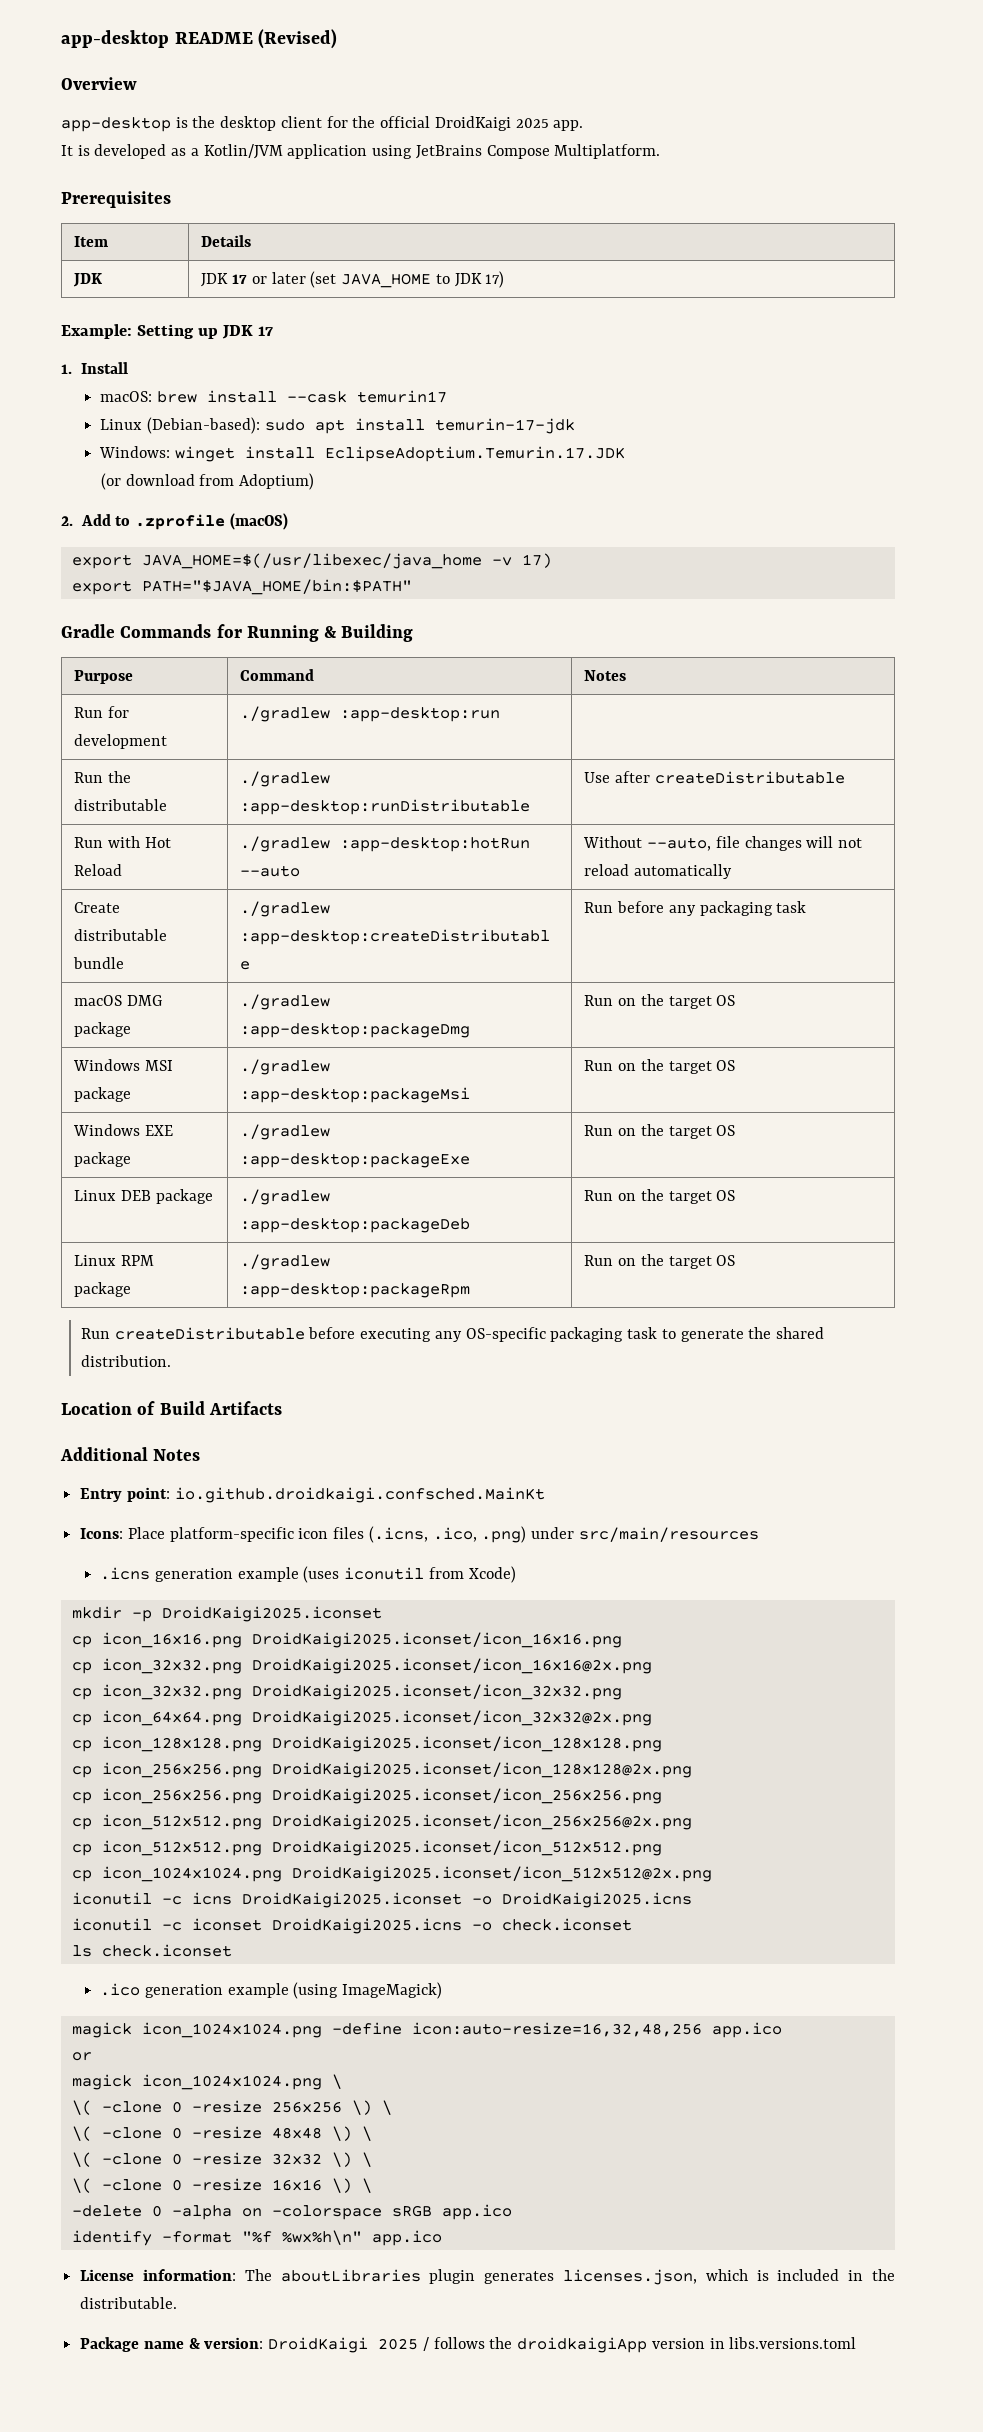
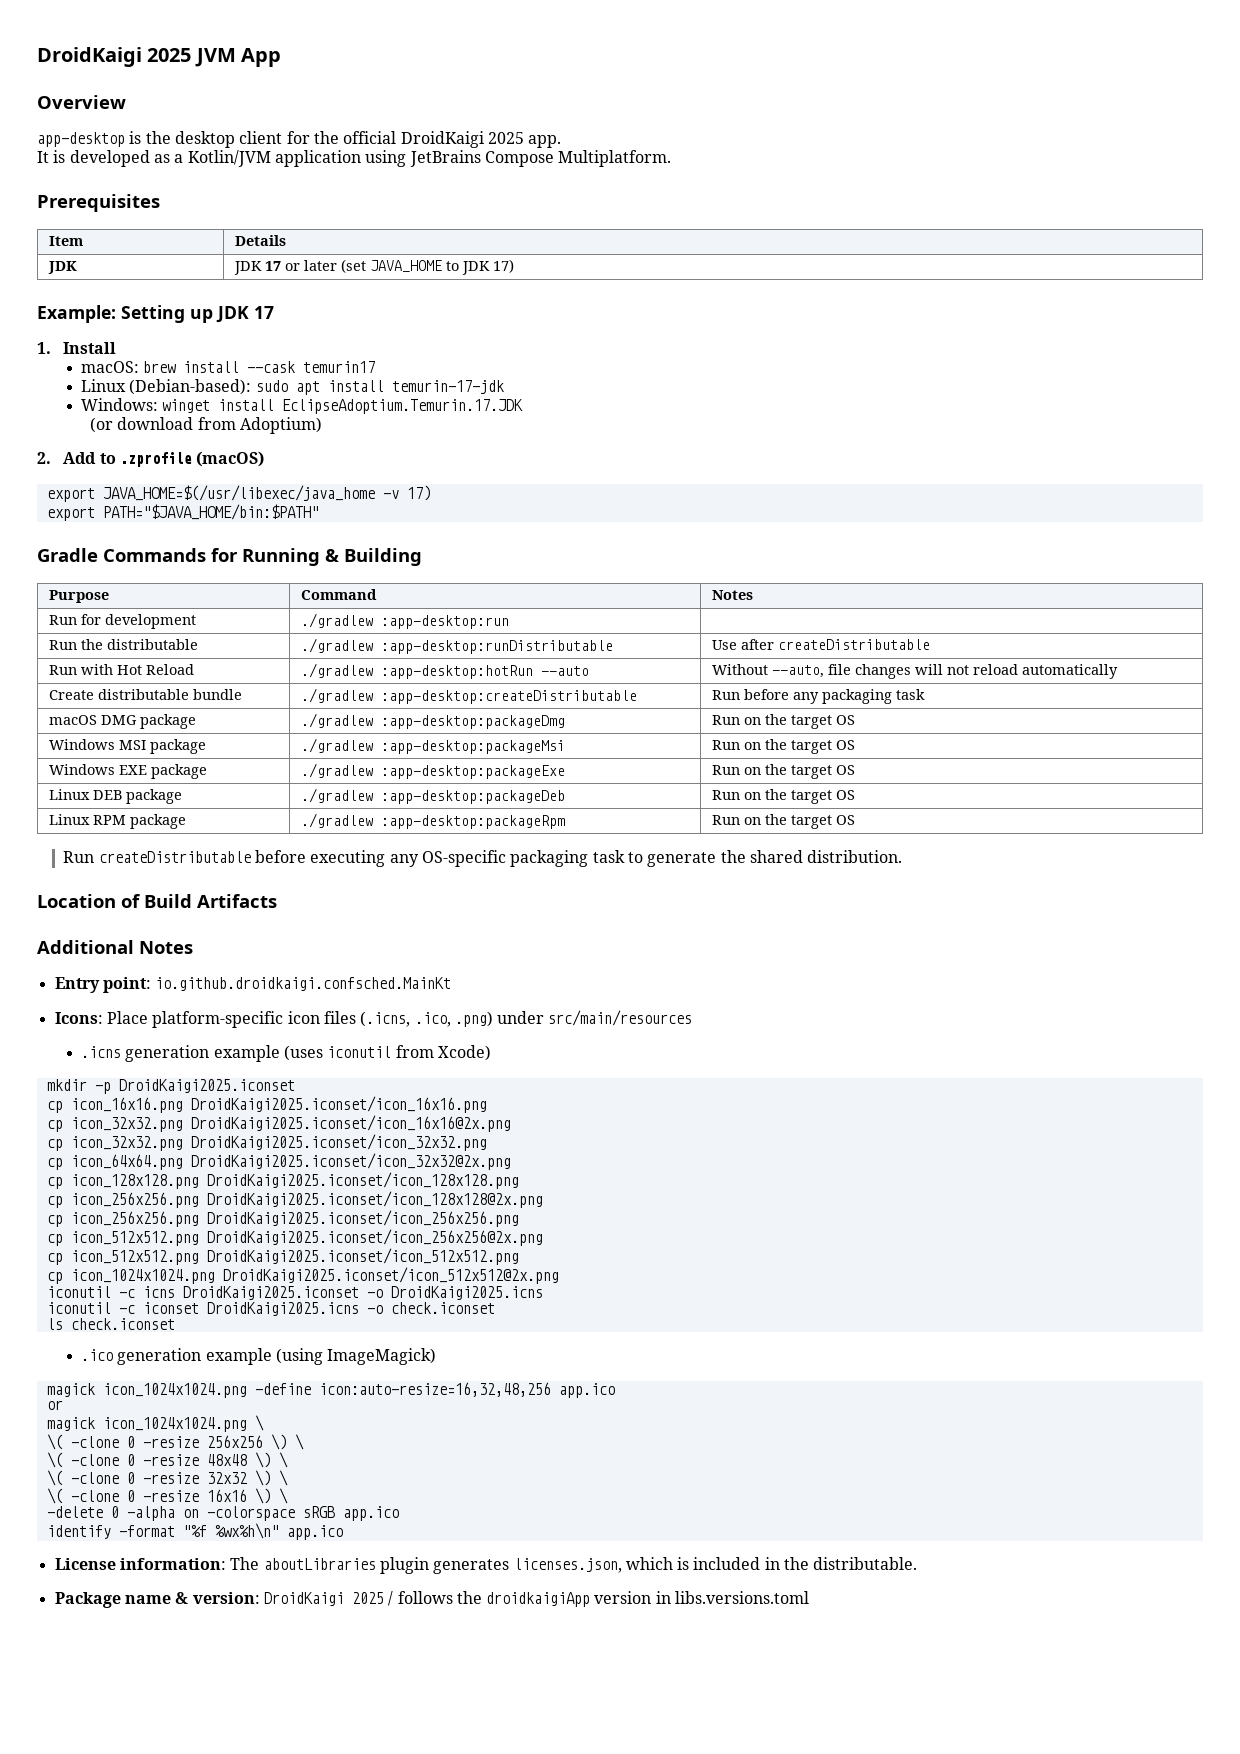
- app-desktop README (Revised)
+ DroidKaigi 2025 JVM App

